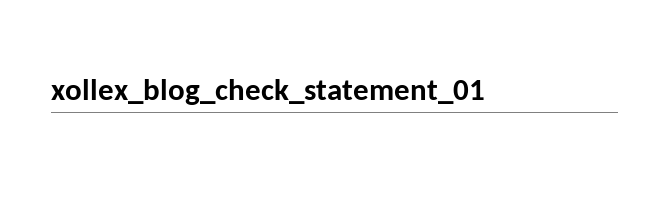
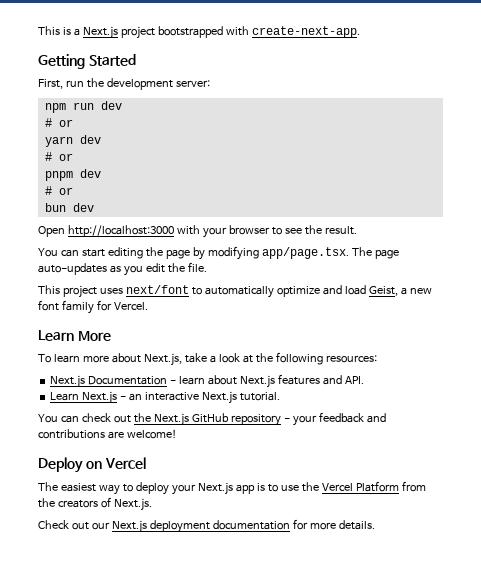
- xollex_blog_check_statement_01
+ This is a Next.js project bootstrapped with create-next-app.
+ Getting Started
+ First, run the development server:
+ npm run dev
+ # or
+ yarn dev
+ # or
+ pnpm dev
+ # or
+ bun dev
+ Open http://localhost:3000 with your browser to see the result.
+ You can start editing the page by modifying app/page.tsx. The page auto-updates as you edit the file.
+ This project uses next/font to automatically optimize and load Geist, a new font family for Vercel.
+ Learn More
+ To learn more about Next.js, take a look at the following resources:
+ Next.js Documentation - learn about Next.js features and API.
+ Learn Next.js - an interactive Next.js tutorial.
+ You can check out the Next.js GitHub repository - your feedback and contributions are welcome!
+ Deploy on Vercel
+ The easiest way to deploy your Next.js app is to use the Vercel Platform from the creators of Next.js.
+ Check out our Next.js deployment documentation for more details.

